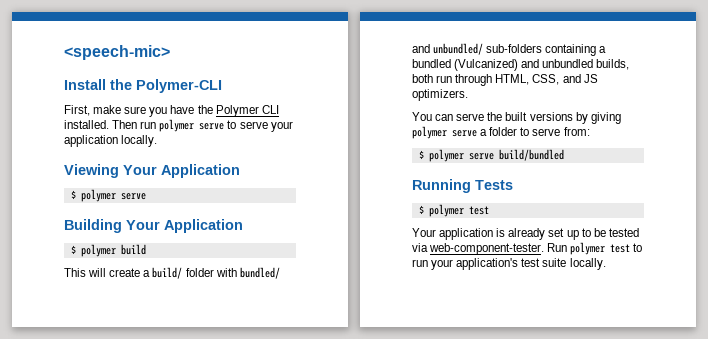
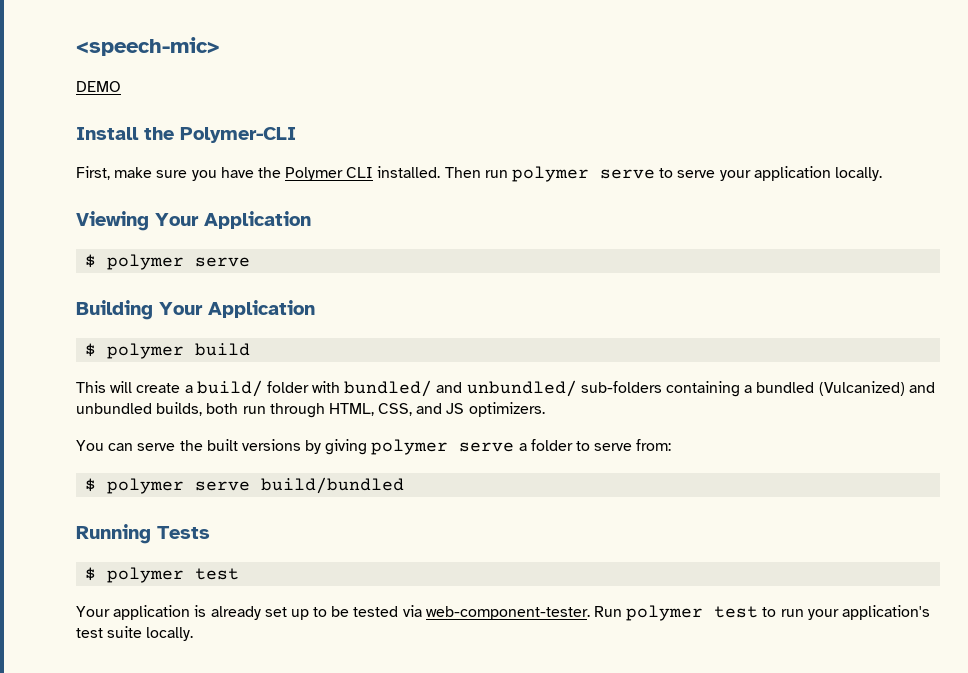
+ DEMO

